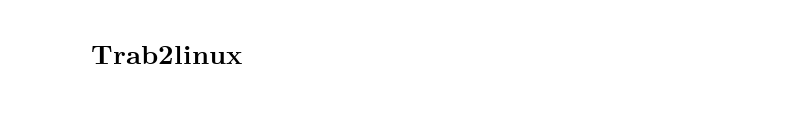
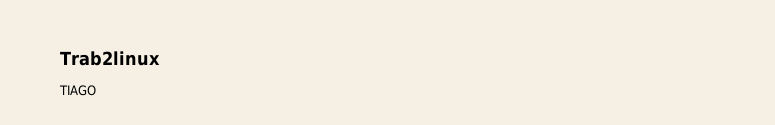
+ TIAGO

